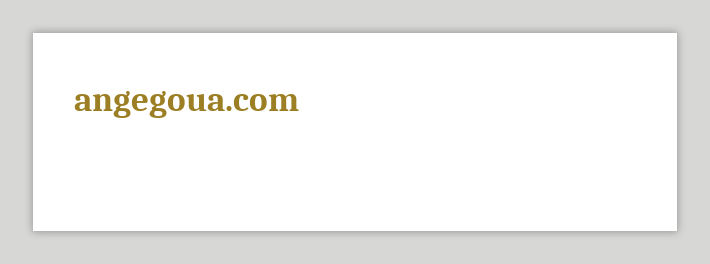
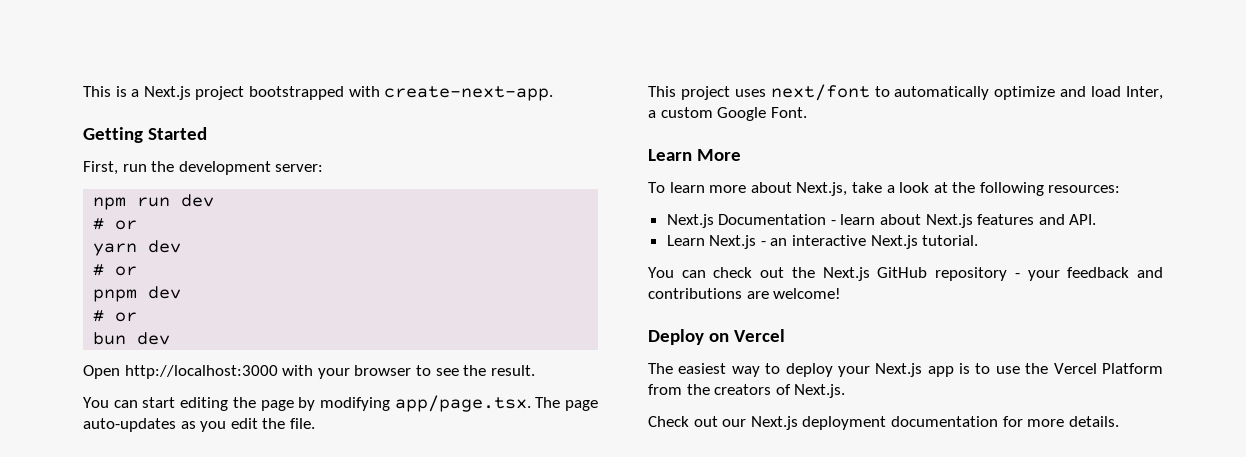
- angegoua.com
+ This is a Next.js project bootstrapped with create-next-app.
+ Getting Started
+ First, run the development server:
+ npm run dev
+ # or
+ yarn dev
+ # or
+ pnpm dev
+ # or
+ bun dev
+ Open http://localhost:3000 with your browser to see the result.
+ You can start editing the page by modifying app/page.tsx. The page auto-updates as you edit the file.
+ This project uses next/font to automatically optimize and load Inter, a custom Google Font.
+ Learn More
+ To learn more about Next.js, take a look at the following resources:
+ Next.js Documentation - learn about Next.js features and API.
+ Learn Next.js - an interactive Next.js tutorial.
+ You can check out the Next.js GitHub repository - your feedback and contributions are welcome!
+ Deploy on Vercel
+ The easiest way to deploy your Next.js app is to use the Vercel Platform from the creators of Next.js.
+ Check out our Next.js deployment documentation for more details.

